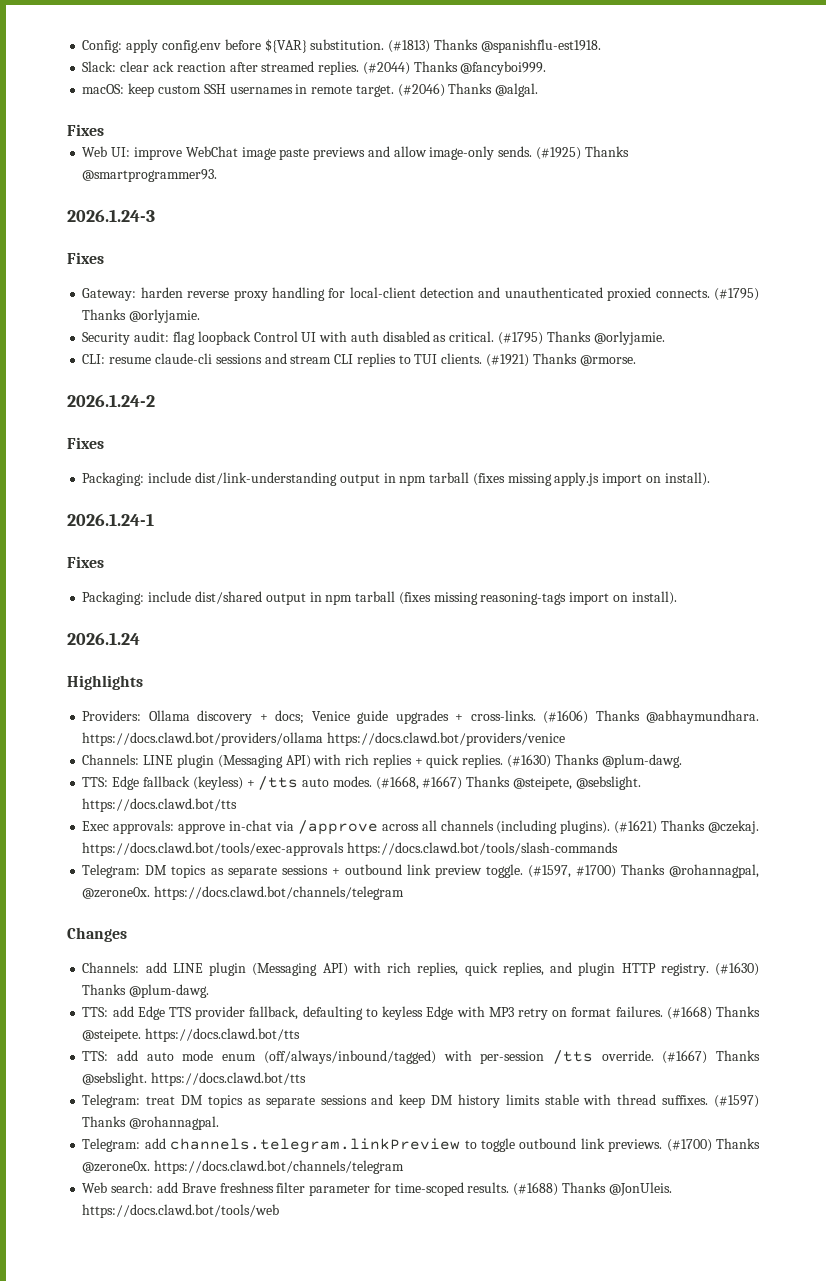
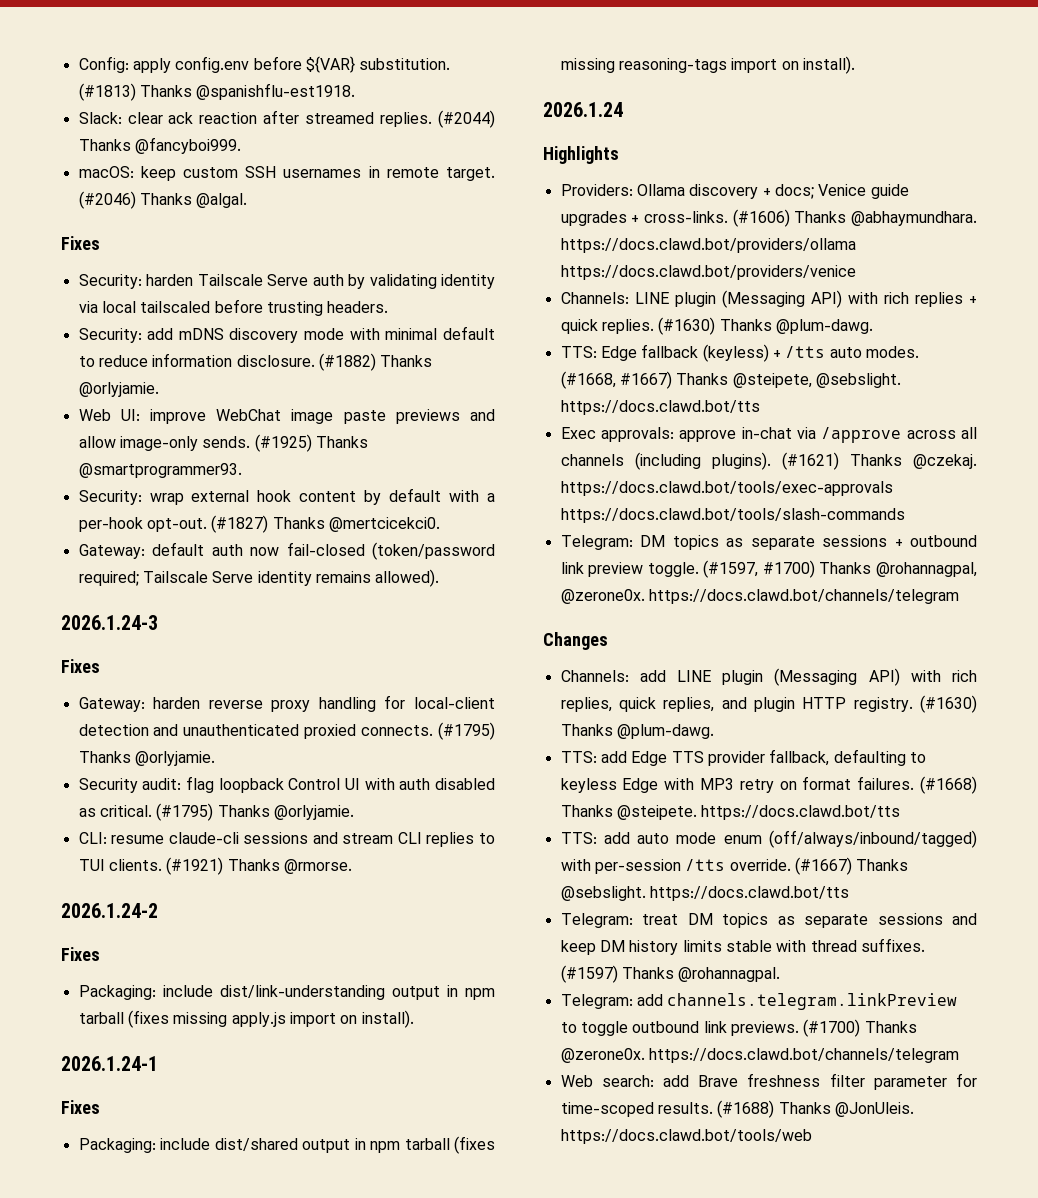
+ Security: harden Tailscale Serve auth by validating identity via local tailscaled before trusting headers.
+ Security: add mDNS discovery mode with minimal default to reduce information disclosure. (#1882) Thanks @orlyjamie.
+ Security: wrap external hook content by default with a per-hook opt-out. (#1827) Thanks @mertcicekci0.
+ Gateway: default auth now fail-closed (token/password required; Tailscale Serve identity remains allowed).

